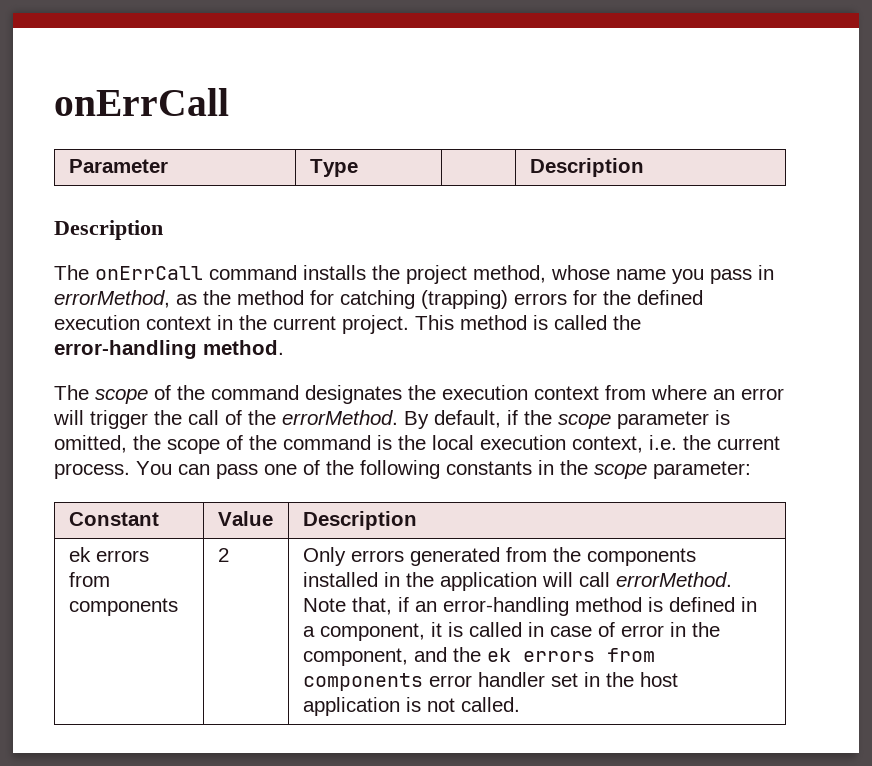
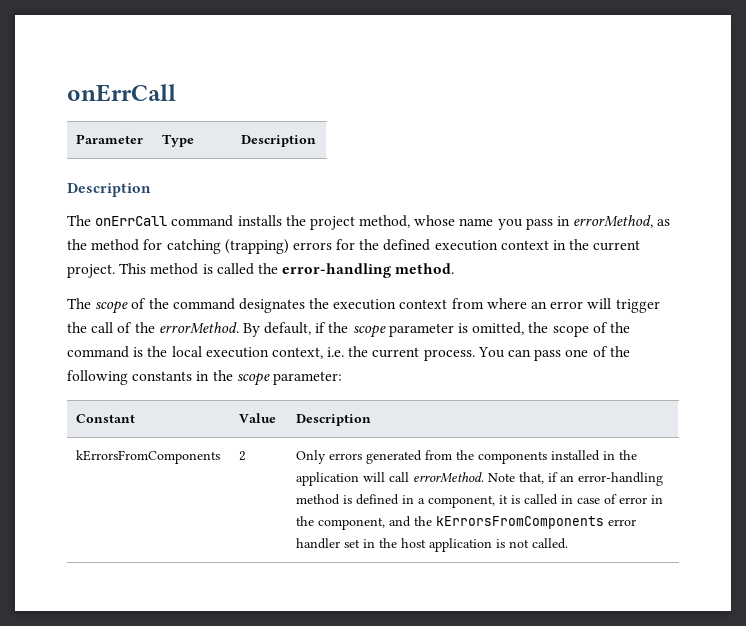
  Constant | Value | Description
- ek errors from components
+ kErrorsFromComponents
- Note that, if an error-handling method is defined in a component, it is called in case of error in the component, and the ek errors from components error handler set in the host application is not called.
+ Note that, if an error-handling method is defined in a component, it is called in case of error in the component, and the kErrorsFromComponents error handler set in the host application is not called.

